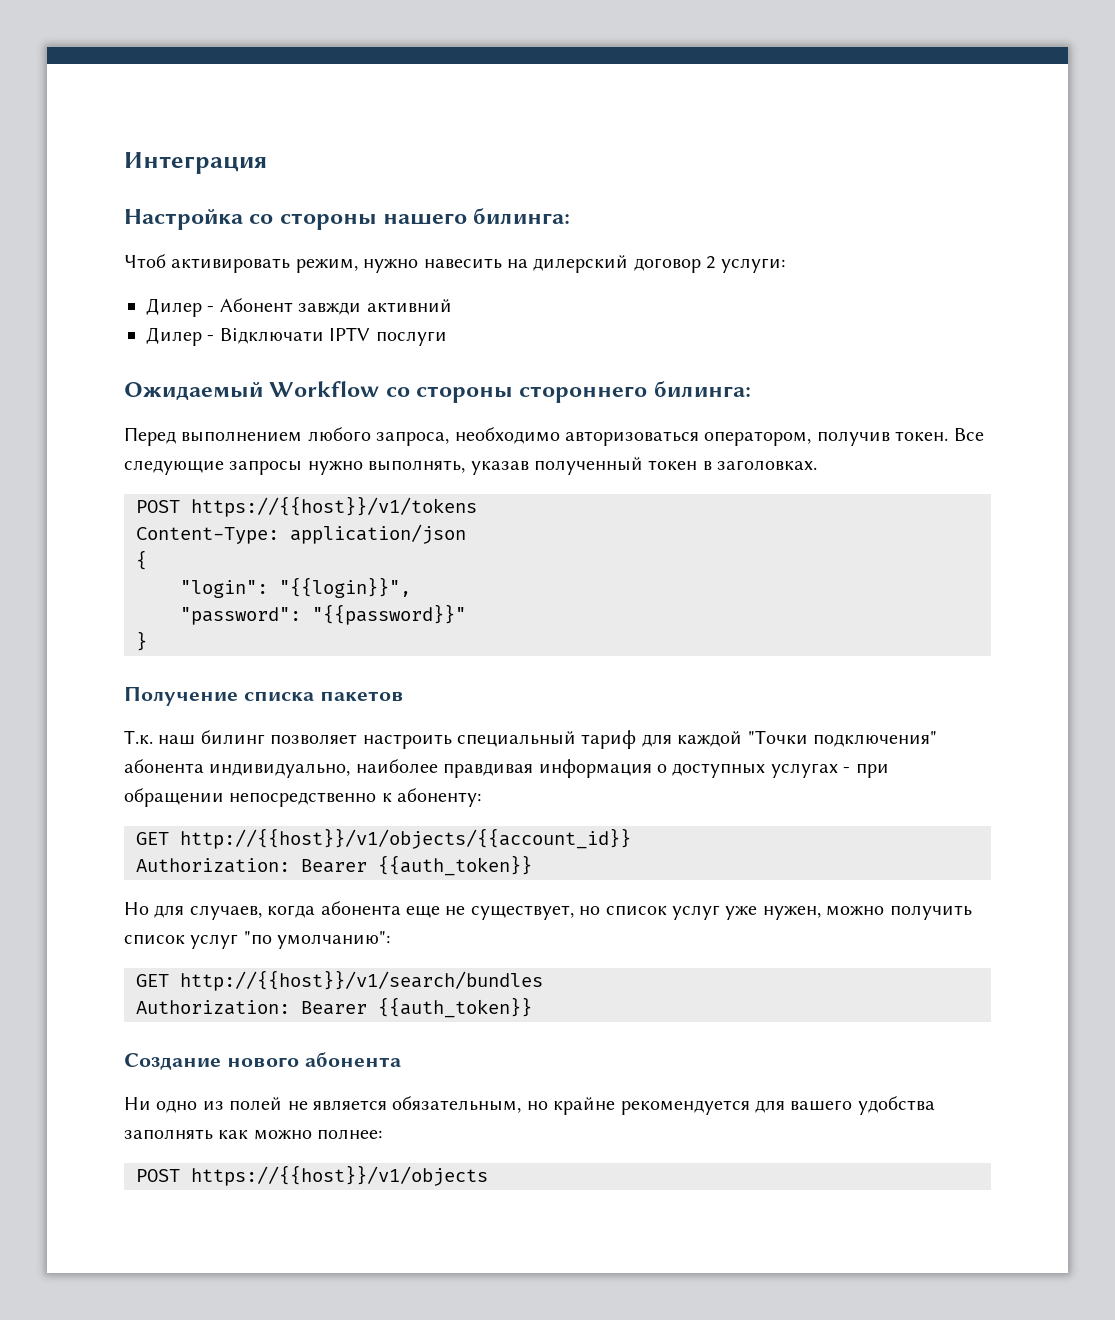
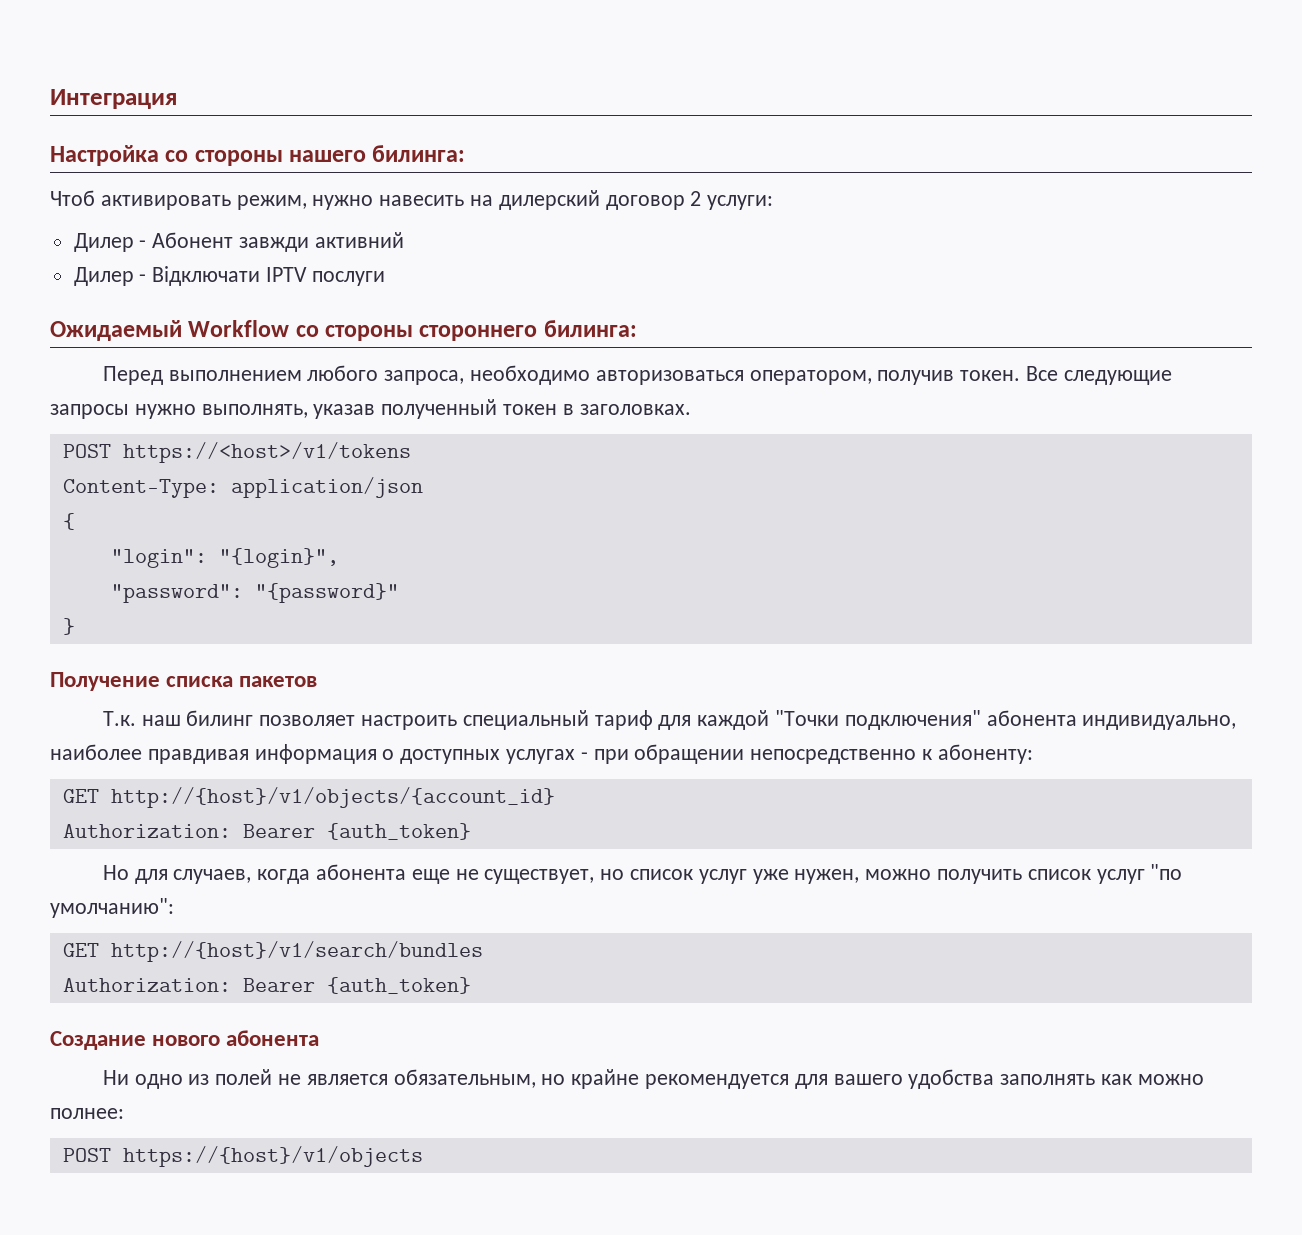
- POST https://{{host}}/v1/tokens
+ POST https://<host>/v1/tokens
- "login": "{{login}}",
+ "login": "{login}",
- "password": "{{password}}"
+ "password": "{password}"
- GET http://{{host}}/v1/objects/{{account_id}}
- Authorization: Bearer {{auth_token}}
+ GET http://{host}/v1/objects/{account_id}
+ Authorization: Bearer {auth_token}
- GET http://{{host}}/v1/search/bundles
- Authorization: Bearer {{auth_token}}
+ GET http://{host}/v1/search/bundles
+ Authorization: Bearer {auth_token}
- POST https://{{host}}/v1/objects
+ POST https://{host}/v1/objects

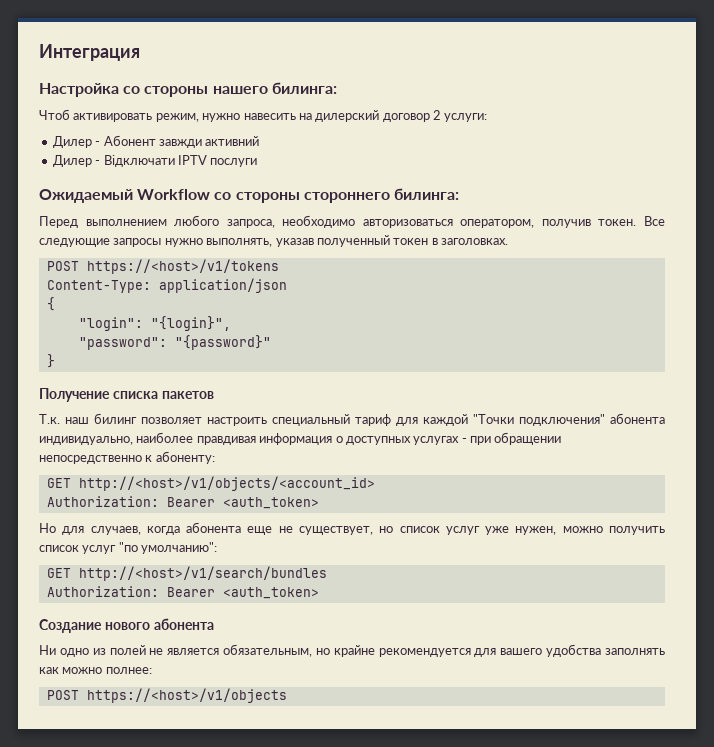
- GET http://{host}/v1/objects/{account_id}
- Authorization: Bearer {auth_token}
+ GET http://<host>/v1/objects/<account_id>
+ Authorization: Bearer <auth_token>
- GET http://{host}/v1/search/bundles
- Authorization: Bearer {auth_token}
+ GET http://<host>/v1/search/bundles
+ Authorization: Bearer <auth_token>
- POST https://{host}/v1/objects
+ POST https://<host>/v1/objects

